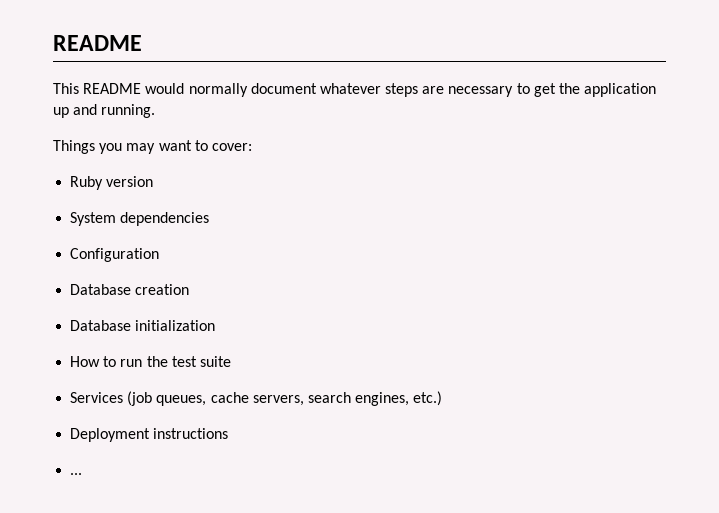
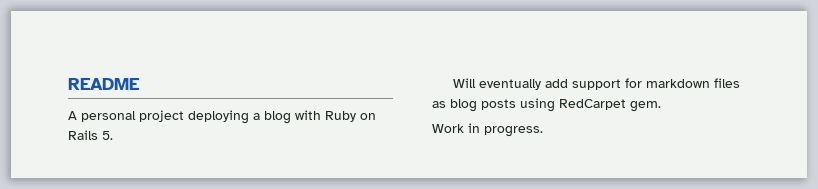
- This README would normally document whatever steps are necessary to get the application up and running.
- Things you may want to cover:
- Ruby version
- System dependencies
- Configuration
- Database creation
- Database initialization
- How to run the test suite
- Services (job queues, cache servers, search engines, etc.)
- Deployment instructions
- ...
+ A personal project deploying a blog with Ruby on Rails 5.
+ Will eventually add support for markdown files as blog posts using RedCarpet gem.
+ Work in progress.

